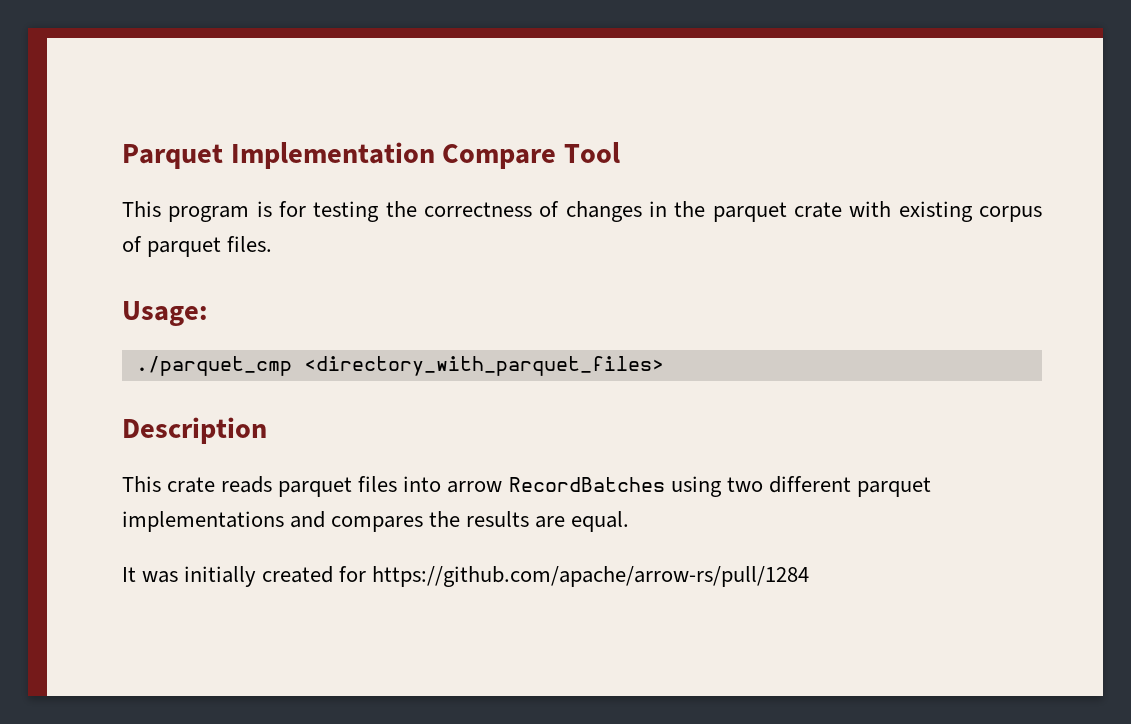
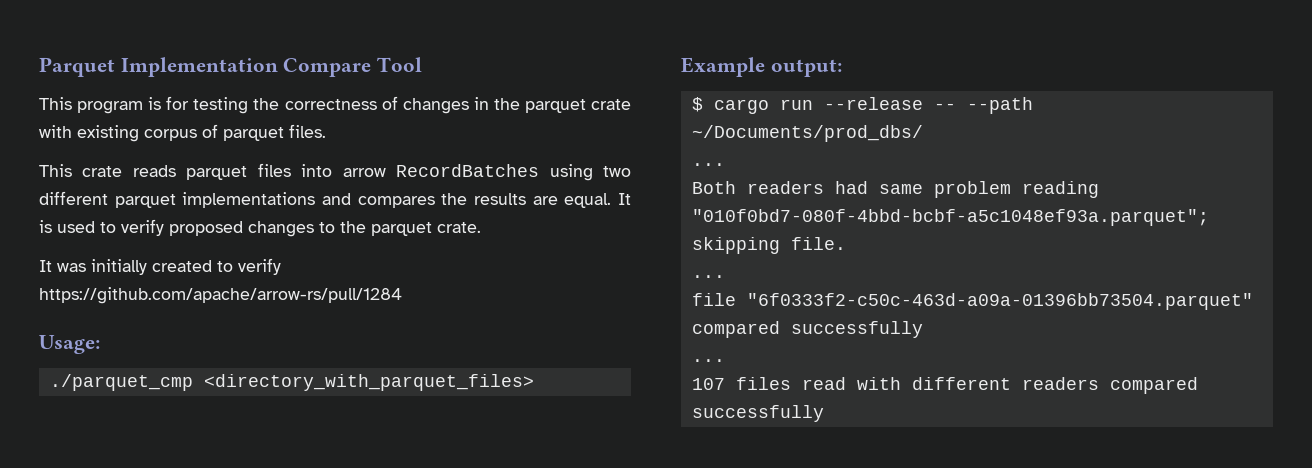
- Usage:
- ./parquet_cmp <directory_with_parquet_files>
- Description
+ It is used to verify proposed changes to the parquet crate.
- It was initially created for https://github.com/apache/arrow-rs/pull/1284
+ It was initially created to verify https://github.com/apache/arrow-rs/pull/1284
+ Usage:
+ ./parquet_cmp <directory_with_parquet_files>
+ Example output:
+ $ cargo run --release -- --path ~/Documents/prod_dbs/
+ ...
+ Both readers had same problem reading "010f0bd7-080f-4bbd-bcbf-a5c1048ef93a.parquet"; skipping file.
+ ...
+ file "6f0333f2-c50c-463d-a09a-01396bb73504.parquet" compared successfully
+ ...
+ 107 files read with different readers compared successfully

